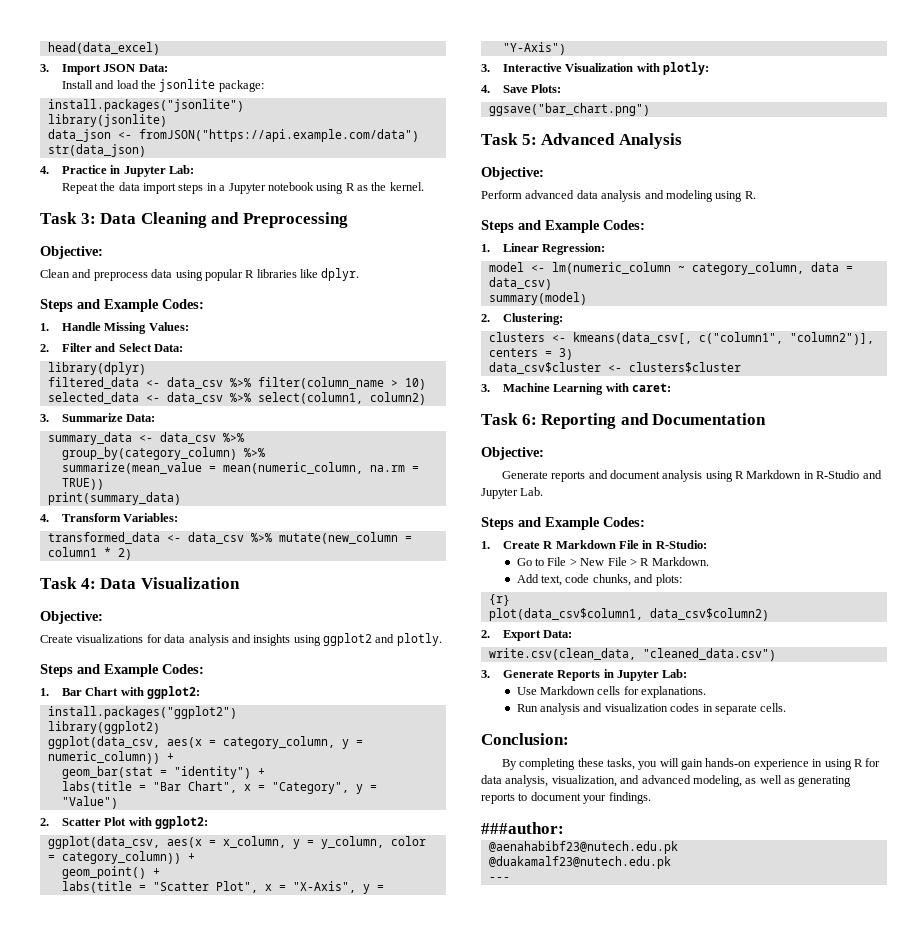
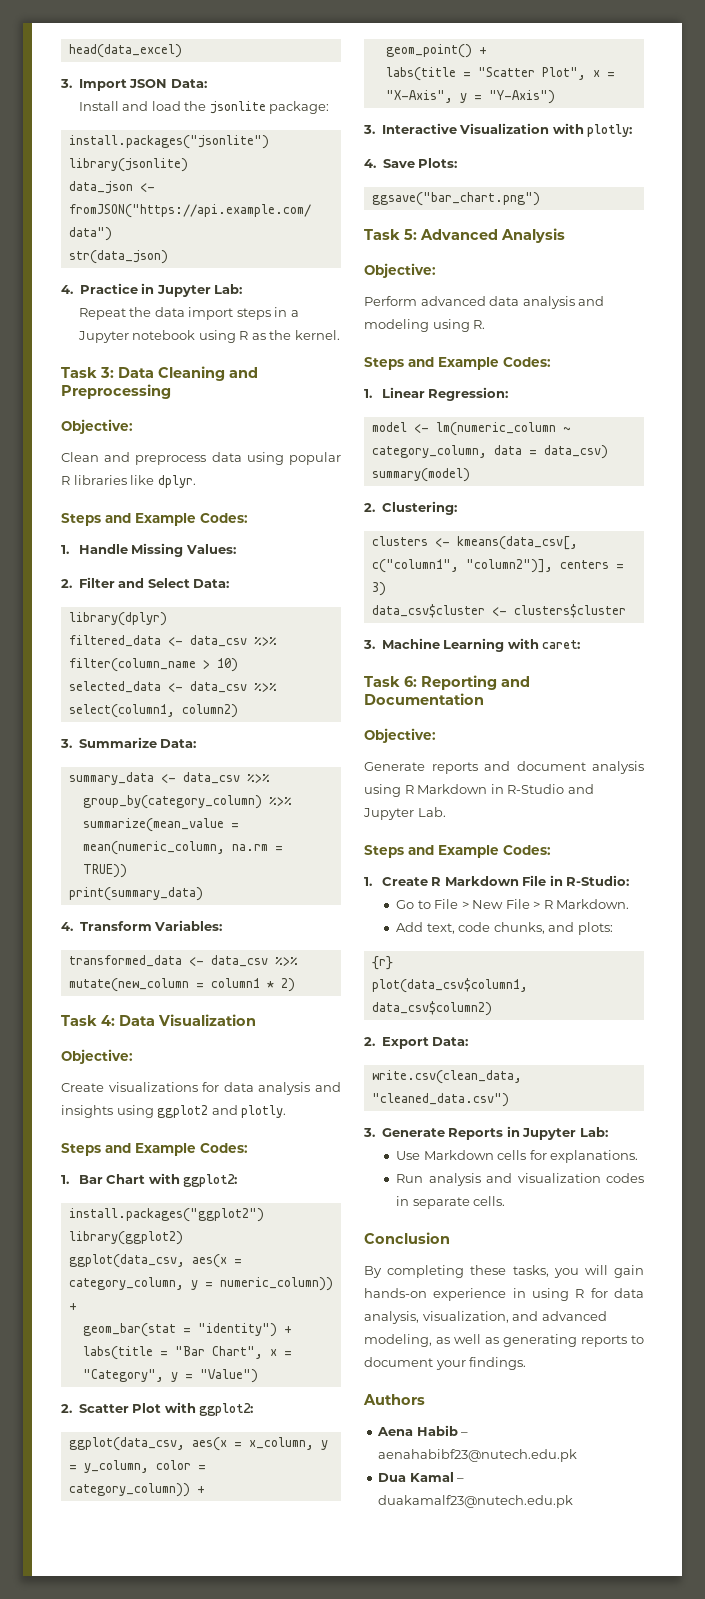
- Conclusion:
+ Conclusion
- ###author:
- @aenahabibf23@nutech.edu.pk
- @duakamalf23@nutech.edu.pk
- ---
+ Authors
+ Aena Habib – aenahabibf23@nutech.edu.pk
+ Dua Kamal – duakamalf23@nutech.edu.pk

